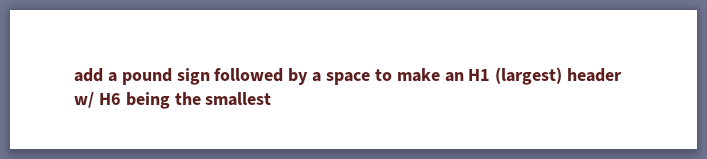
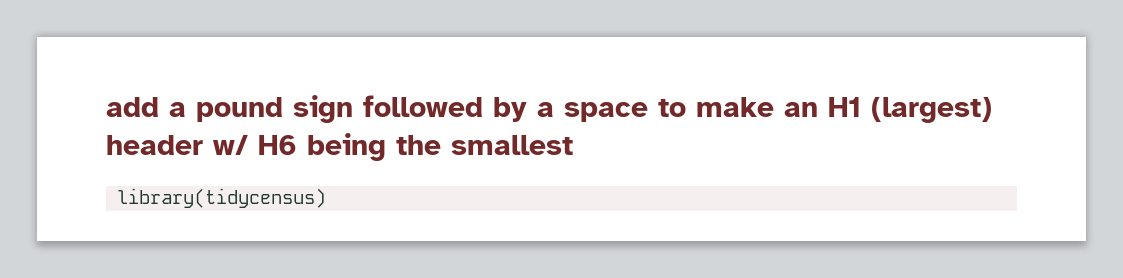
+ library(tidycensus)

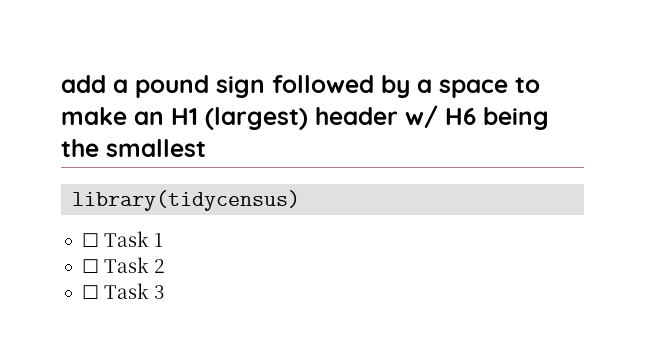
+ ☐ Task 1
+ ☐ Task 2
+ ☐ Task 3

